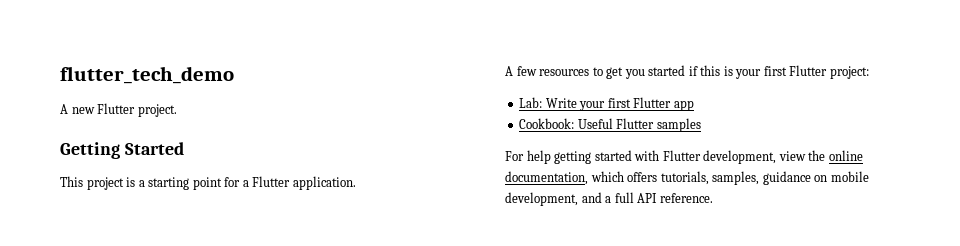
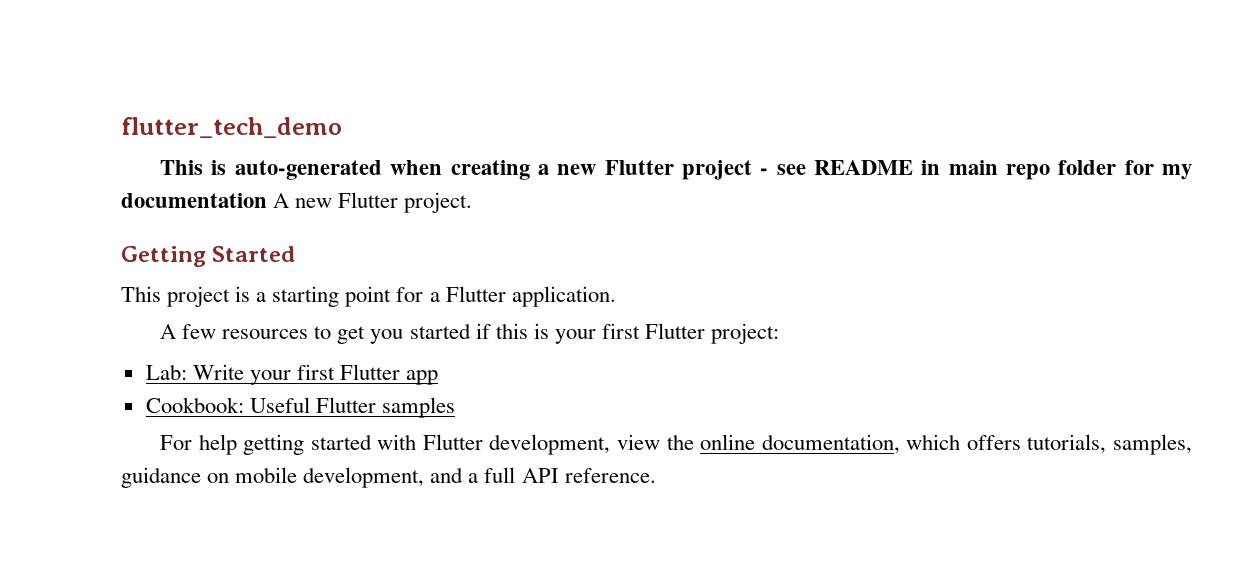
- A new Flutter project.
+ This is auto-generated when creating a new Flutter project - see README in main repo folder for my documentation A new Flutter project.

